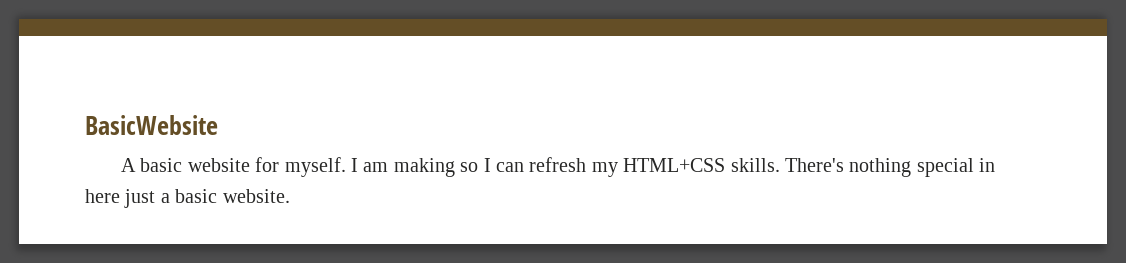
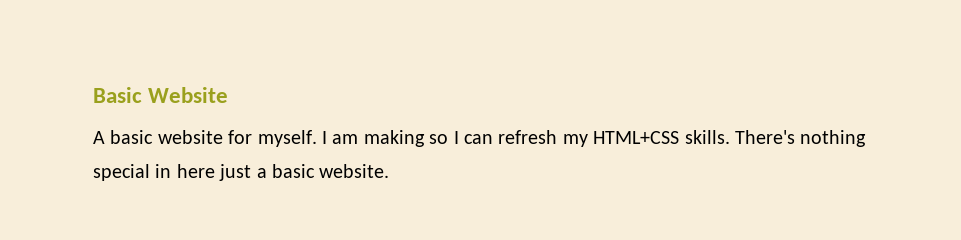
- BasicWebsite
+ Basic Website

